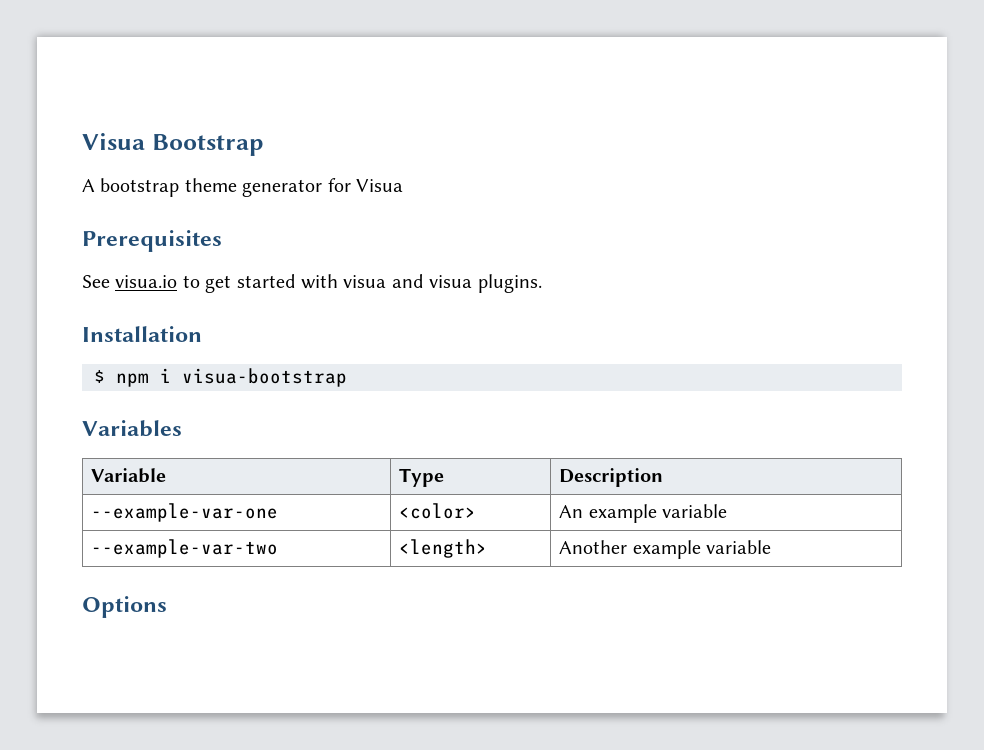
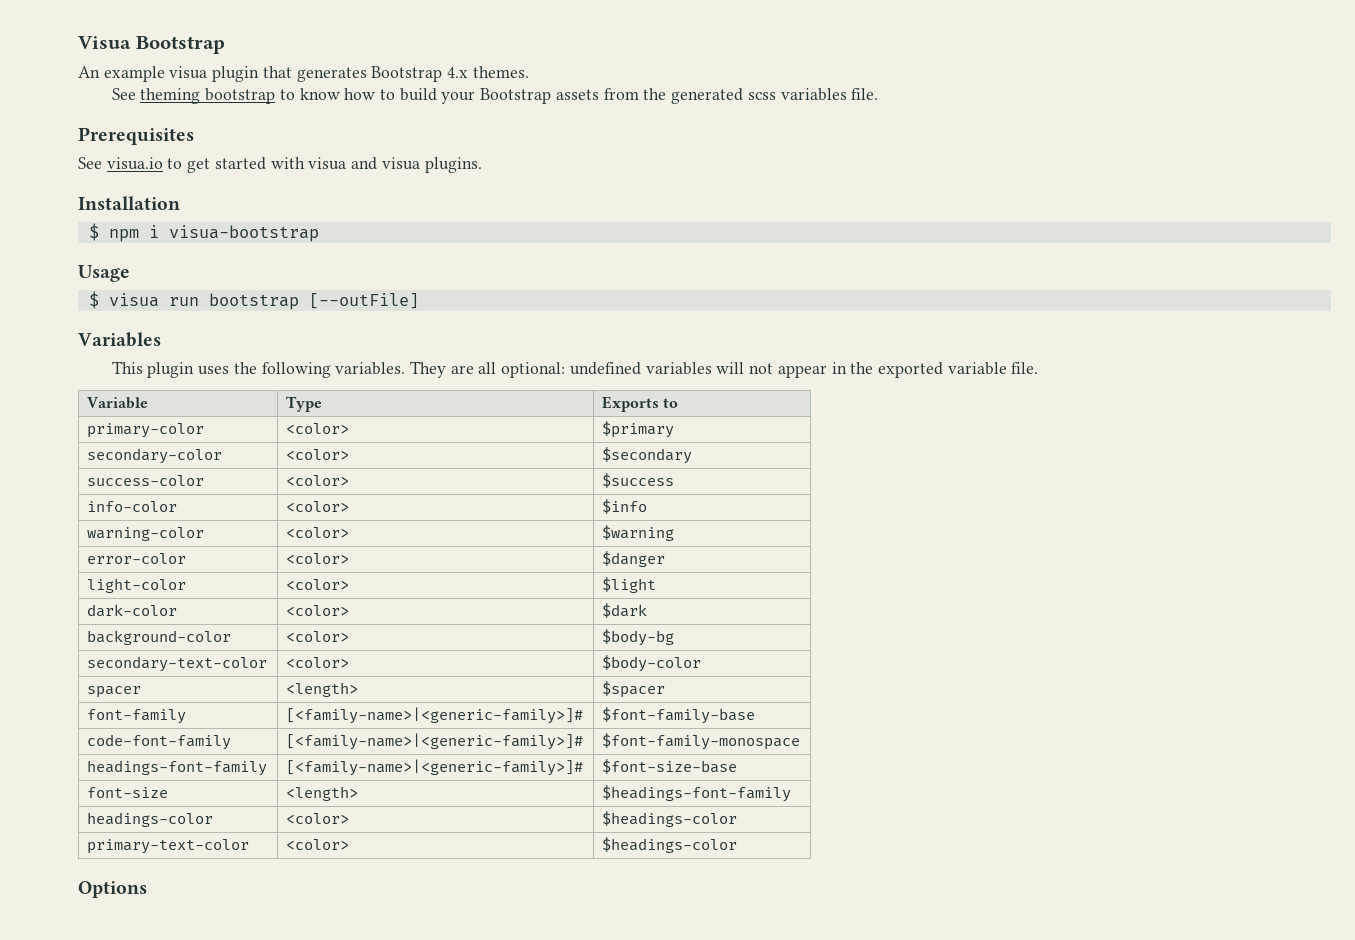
- A bootstrap theme generator for Visua
+ An example visua plugin that generates Bootstrap 4.x themes.
+ See theming bootstrap to know how to build your Bootstrap assets from the generated scss variables file.
+ Usage
+ $ visua run bootstrap [--outFile]
  Variables
- Variable | Type | Description
- --example-var-one | <color> | An example variable
- --example-var-two | <length> | Another example variable
+ This plugin uses the following variables. They are all optional: undefined variables will not appear in the exported variable file.
+ Variable | Type | Exports to
+ primary-color | <color> | $primary
+ secondary-color | <color> | $secondary
+ success-color | <color> | $success
+ info-color | <color> | $info
+ warning-color | <color> | $warning
+ error-color | <color> | $danger
+ light-color | <color> | $light
+ dark-color | <color> | $dark
+ background-color | <color> | $body-bg
+ secondary-text-color | <color> | $body-color
+ spacer | <length> | $spacer
+ font-family | [<family-name>|<generic-family>]# | $font-family-base
+ code-font-family | [<family-name>|<generic-family>]# | $font-family-monospace
+ headings-font-family | [<family-name>|<generic-family>]# | $font-size-base
+ font-size | <length> | $headings-font-family
+ headings-color | <color> | $headings-color
+ primary-text-color | <color> | $headings-color

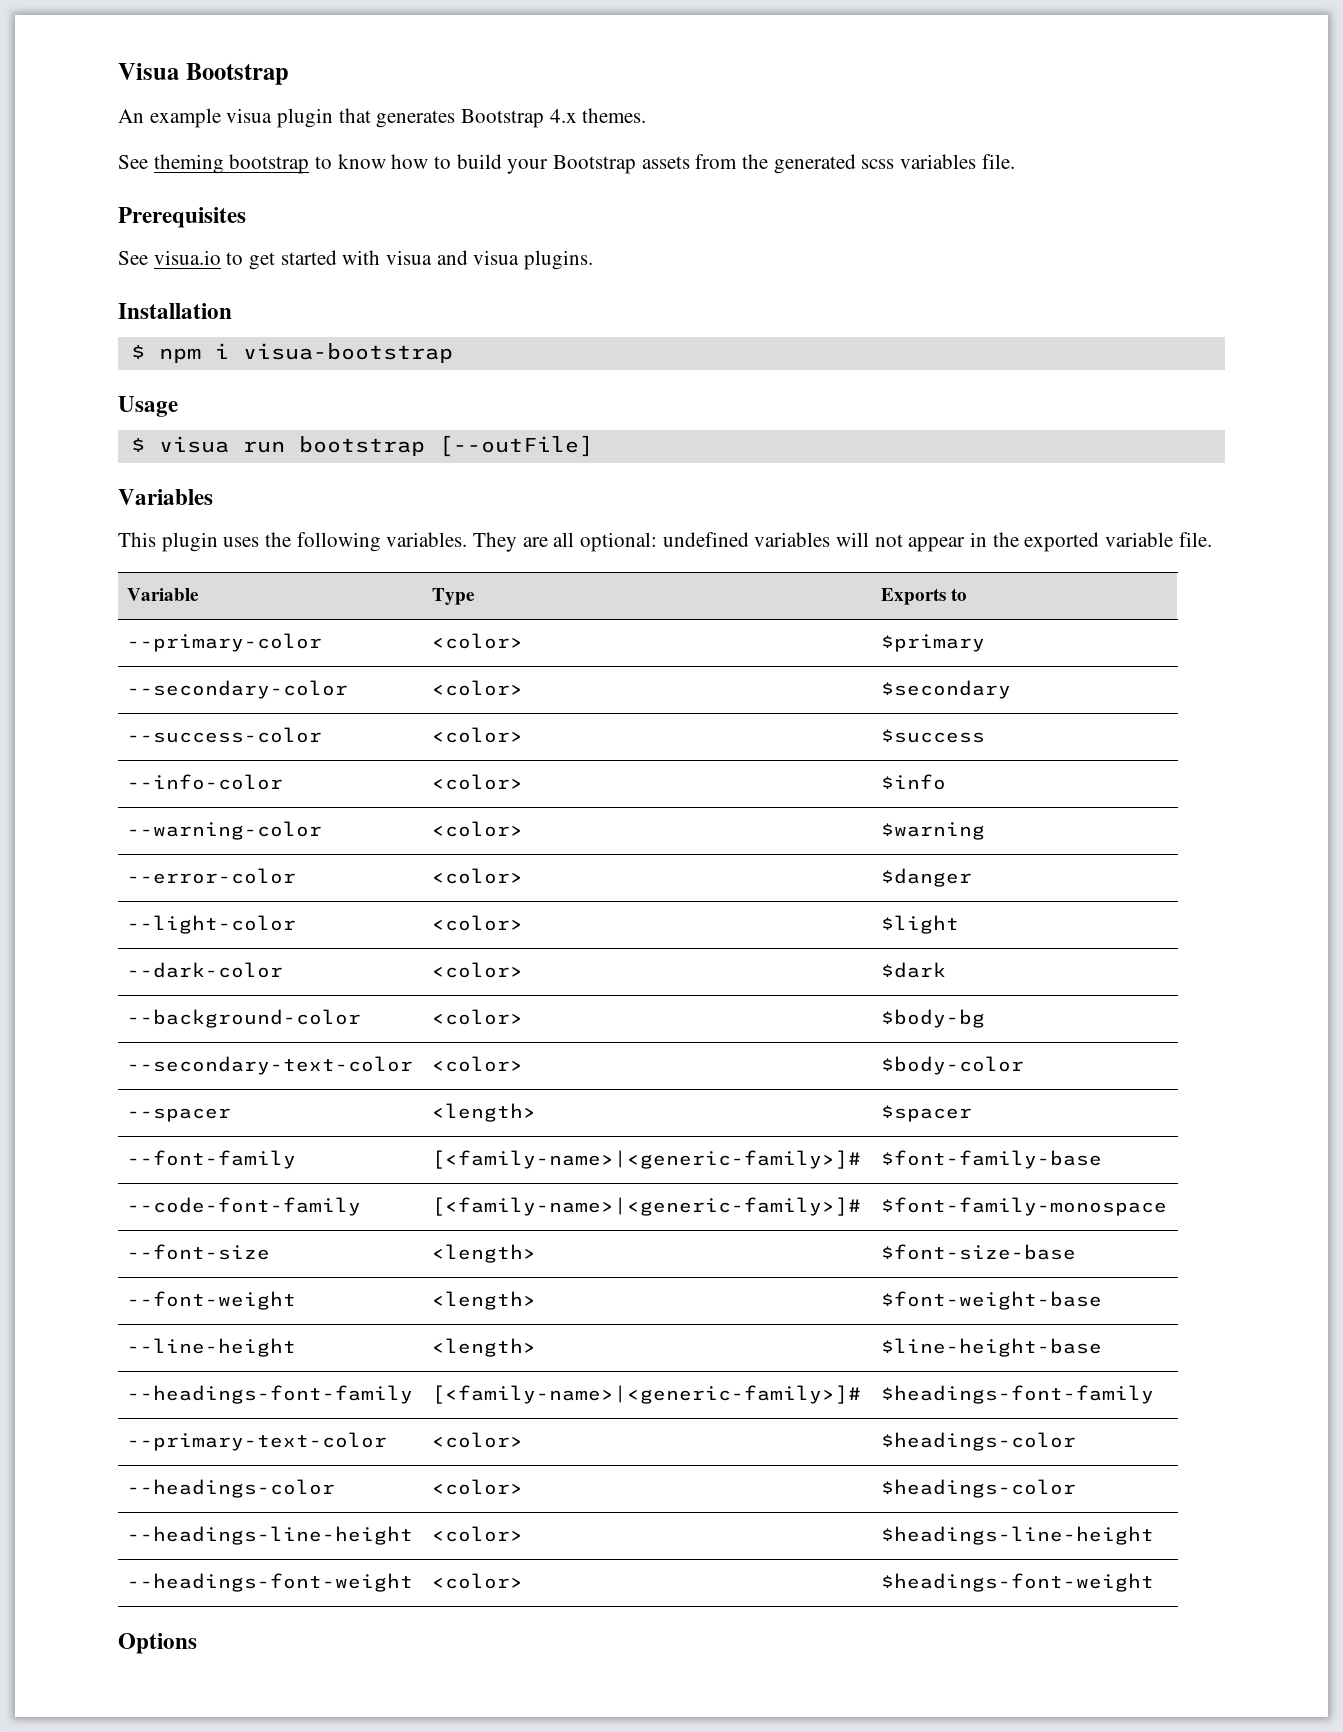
- primary-color | <color> | $primary
+ --primary-color | <color> | $primary
- secondary-color | <color> | $secondary
+ --secondary-color | <color> | $secondary
- success-color | <color> | $success
+ --success-color | <color> | $success
- info-color | <color> | $info
+ --info-color | <color> | $info
- warning-color | <color> | $warning
+ --warning-color | <color> | $warning
- error-color | <color> | $danger
+ --error-color | <color> | $danger
- light-color | <color> | $light
+ --light-color | <color> | $light
- dark-color | <color> | $dark
+ --dark-color | <color> | $dark
- background-color | <color> | $body-bg
+ --background-color | <color> | $body-bg
- secondary-text-color | <color> | $body-color
+ --secondary-text-color | <color> | $body-color
- spacer | <length> | $spacer
+ --spacer | <length> | $spacer
- font-family | [<family-name>|<generic-family>]# | $font-family-base
+ --font-family | [<family-name>|<generic-family>]# | $font-family-base
- code-font-family | [<family-name>|<generic-family>]# | $font-family-monospace
+ --code-font-family | [<family-name>|<generic-family>]# | $font-family-monospace
- headings-font-family | [<family-name>|<generic-family>]# | $font-size-base
- font-size | <length> | $headings-font-family
+ --font-size | <length> | $font-size-base
+ --font-weight | <length> | $font-weight-base
+ --line-height | <length> | $line-height-base
+ --headings-font-family | [<family-name>|<generic-family>]# | $headings-font-family
- headings-color | <color> | $headings-color
- primary-text-color | <color> | $headings-color
+ --primary-text-color | <color> | $headings-color
+ --headings-color | <color> | $headings-color
+ --headings-line-height | <color> | $headings-line-height
+ --headings-font-weight | <color> | $headings-font-weight

